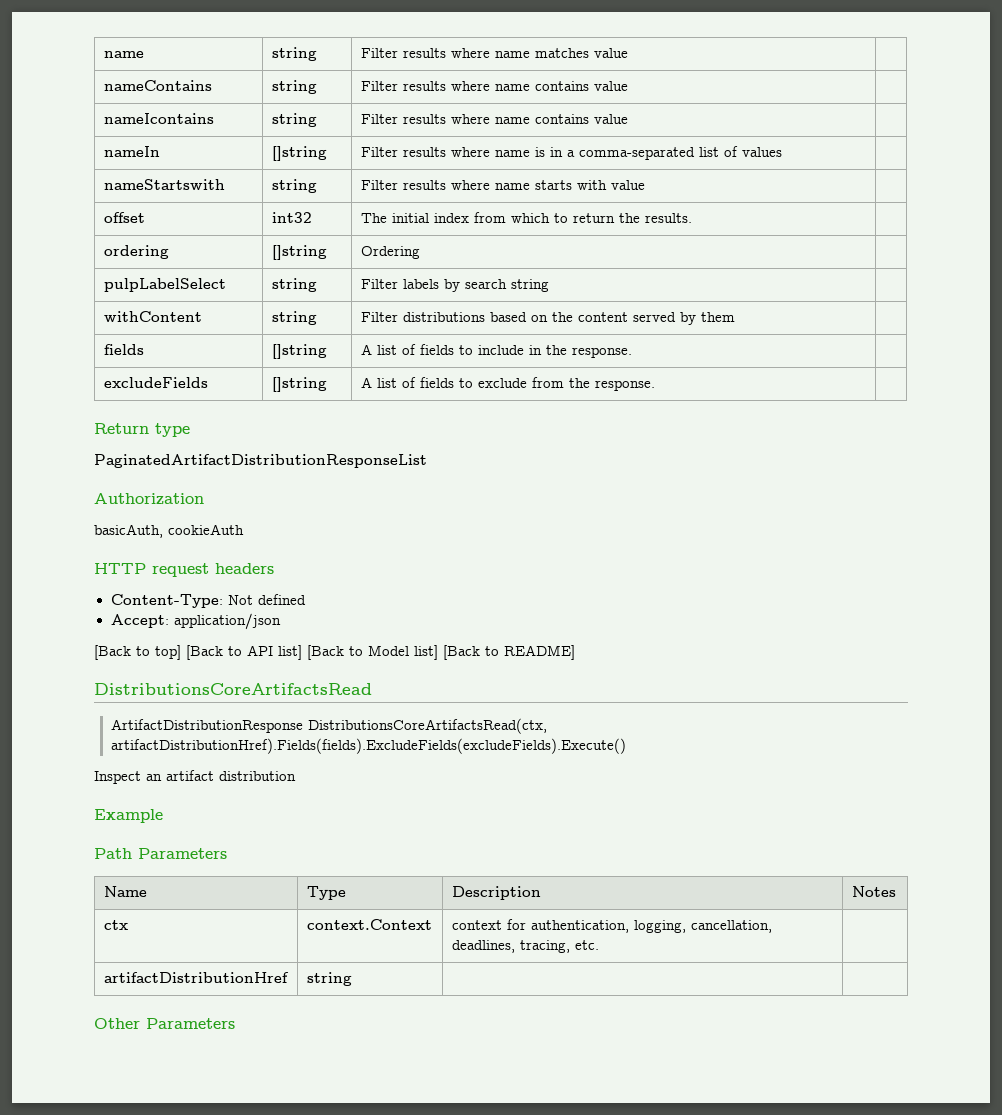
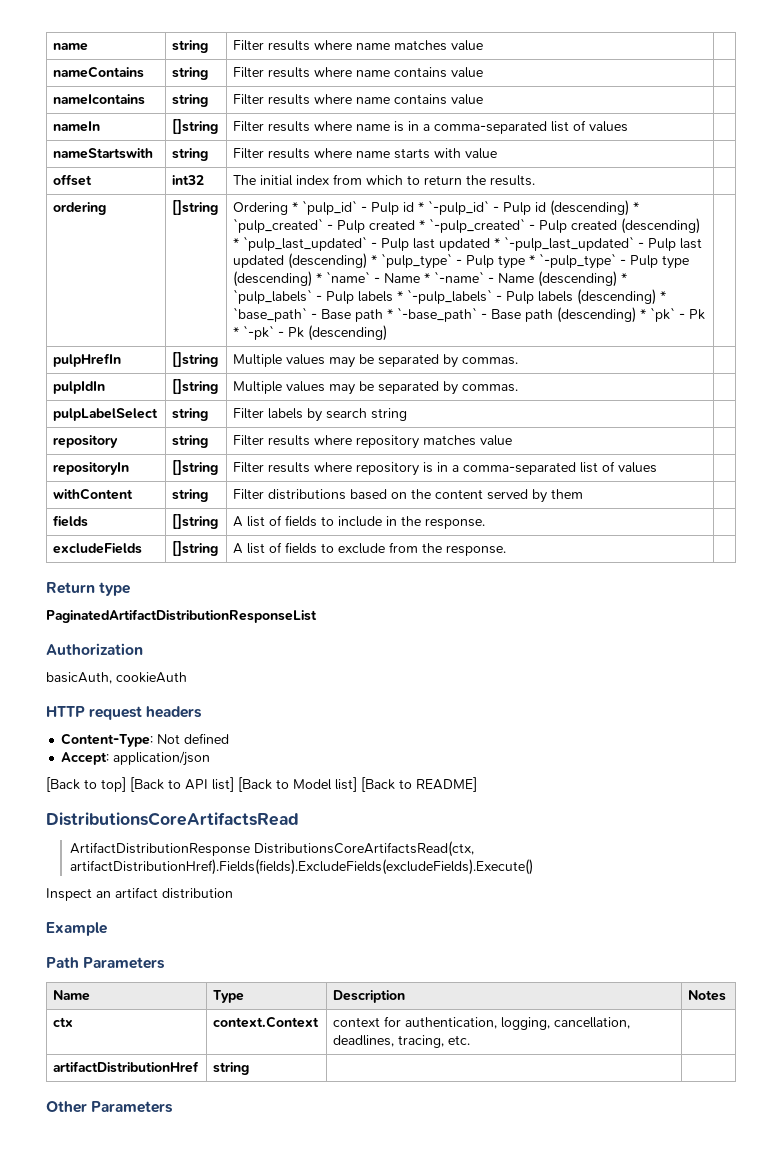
- Ordering
+ Ordering * `pulp_id` - Pulp id * `-pulp_id` - Pulp id (descending) * `pulp_created` - Pulp created * `-pulp_created` - Pulp created (descending) * `pulp_last_updated` - Pulp last updated * `-pulp_last_updated` - Pulp last updated (descending) * `pulp_type` - Pulp type * `-pulp_type` - Pulp type (descending) * `name` - Name * `-name` - Name (descending) * `pulp_labels` - Pulp labels * `-pulp_labels` - Pulp labels (descending) * `base_path` - Base path * `-base_path` - Base path (descending) * `pk` - Pk * `-pk` - Pk (descending) |
+ pulpHrefIn | []string | Multiple values may be separated by commas. |
+ pulpIdIn | []string | Multiple values may be separated by commas. |
+ repository | string | Filter results where repository matches value |
+ repositoryIn | []string | Filter results where repository is in a comma-separated list of values |

